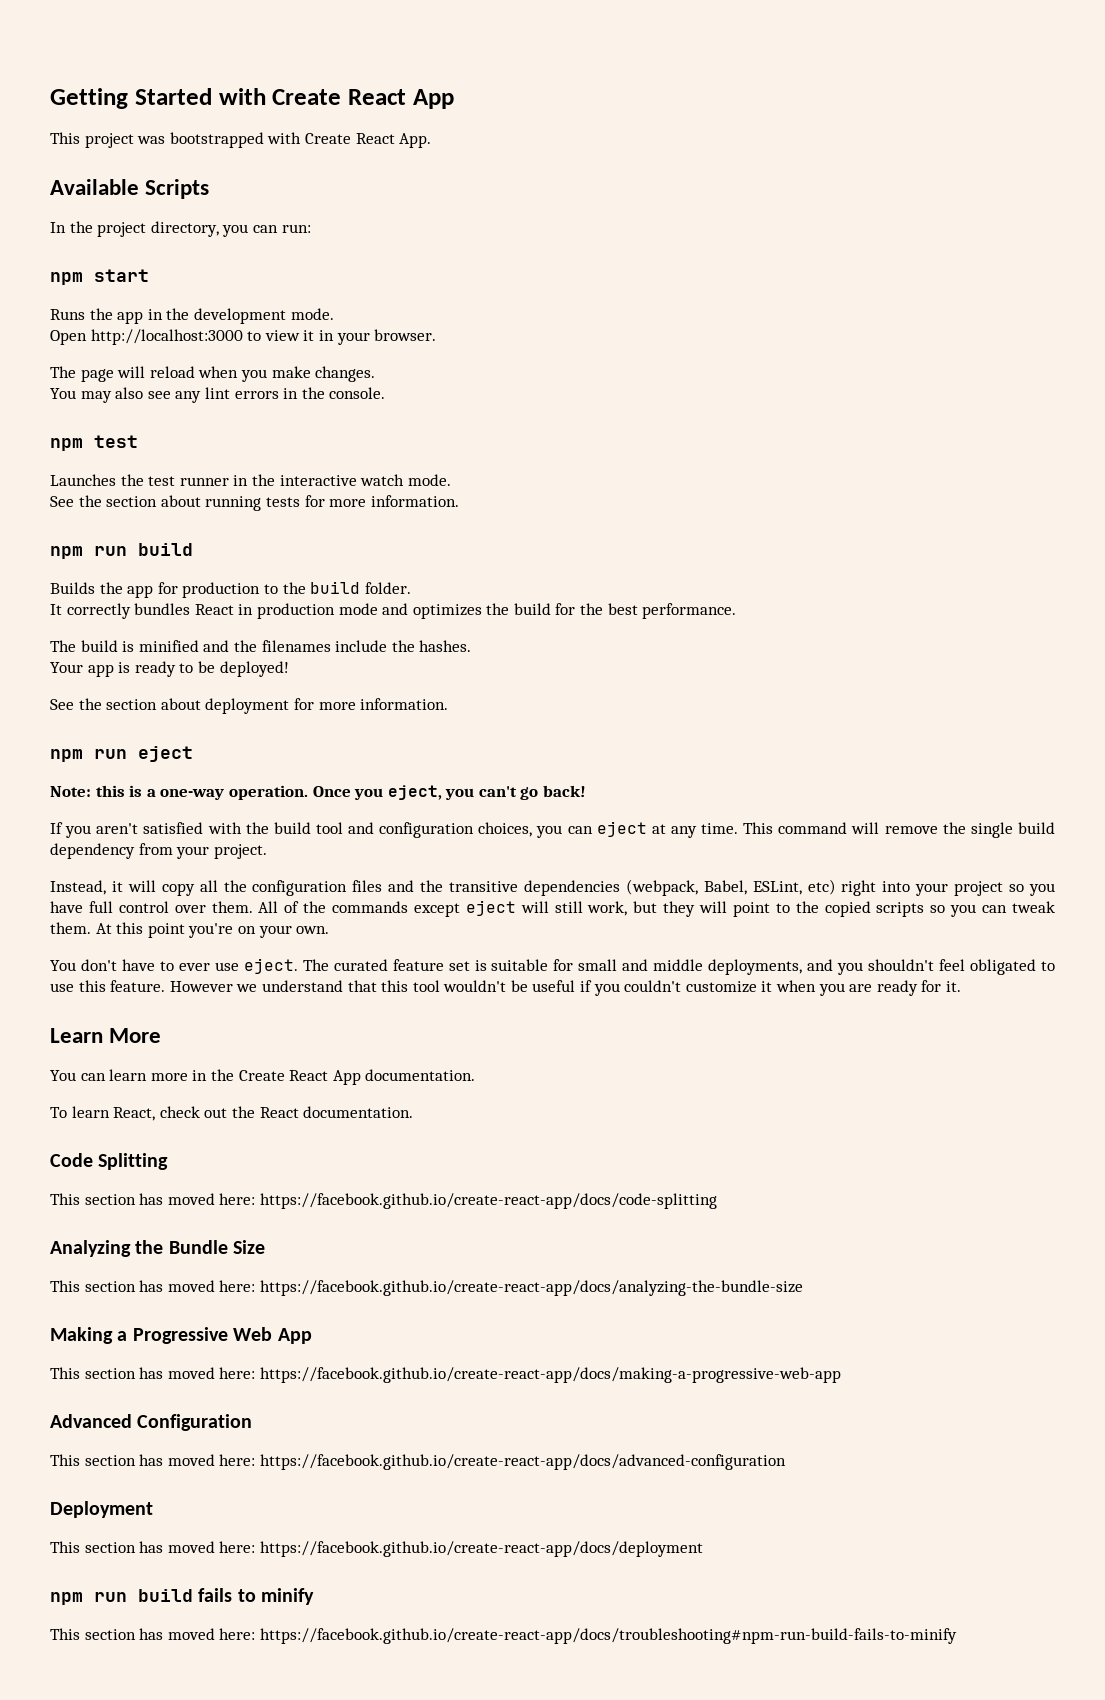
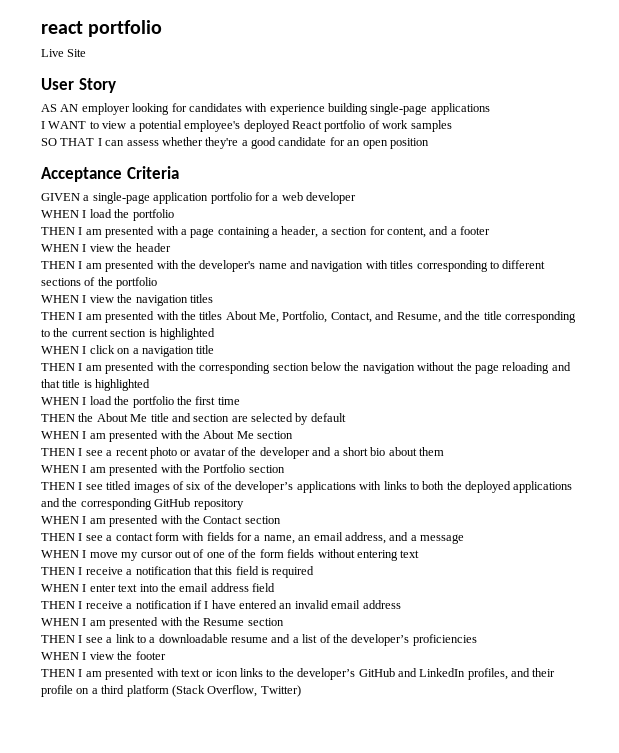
- Getting Started with Create React App
- This project was bootstrapped with Create React App.
- Available Scripts
- In the project directory, you can run:
- npm start
- Runs the app in the development mode.
- Open http://localhost:3000 to view it in your browser.
- The page will reload when you make changes.
- You may also see any lint errors in the console.
- npm test
- Launches the test runner in the interactive watch mode.
- See the section about running tests for more information.
- npm run build
- Builds the app for production to the build folder.
- It correctly bundles React in production mode and optimizes the build for the best performance.
- The build is minified and the filenames include the hashes.
- Your app is ready to be deployed!
- See the section about deployment for more information.
- npm run eject
- Note: this is a one-way operation. Once you eject, you can't go back!
- If you aren't satisfied with the build tool and configuration choices, you can eject at any time. This command will remove the single build dependency from your project.
- Instead, it will copy all the configuration files and the transitive dependencies (webpack, Babel, ESLint, etc) right into your project so you have full control over them. All of the commands except eject will still work, but they will point to the copied scripts so you can tweak them. At this point you're on your own.
- You don't have to ever use eject. The curated feature set is suitable for small and middle deployments, and you shouldn't feel obligated to use this feature. However we understand that this tool wouldn't be useful if you couldn't customize it when you are ready for it.
- Learn More
- You can learn more in the Create React App documentation.
- To learn React, check out the React documentation.
- Code Splitting
- This section has moved here: https://facebook.github.io/create-react-app/docs/code-splitting
- Analyzing the Bundle Size
- This section has moved here: https://facebook.github.io/create-react-app/docs/analyzing-the-bundle-size
- Making a Progressive Web App
- This section has moved here: https://facebook.github.io/create-react-app/docs/making-a-progressive-web-app
- Advanced Configuration
- This section has moved here: https://facebook.github.io/create-react-app/docs/advanced-configuration
- Deployment
- This section has moved here: https://facebook.github.io/create-react-app/docs/deployment
- npm run build fails to minify
- This section has moved here: https://facebook.github.io/create-react-app/docs/troubleshooting#npm-run-build-fails-to-minify
+ react portfolio
+ Live Site
+ User Story
+ AS AN employer looking for candidates with experience building single-page applications
+ I WANT to view a potential employee's deployed React portfolio of work samples
+ SO THAT I can assess whether they're a good candidate for an open position
+ Acceptance Criteria
+ GIVEN a single-page application portfolio for a web developer
+ WHEN I load the portfolio
+ THEN I am presented with a page containing a header, a section for content, and a footer
+ WHEN I view the header
+ THEN I am presented with the developer's name and navigation with titles corresponding to different sections of the portfolio
+ WHEN I view the navigation titles
+ THEN I am presented with the titles About Me, Portfolio, Contact, and Resume, and the title corresponding to the current section is highlighted
+ WHEN I click on a navigation title
+ THEN I am presented with the corresponding section below the navigation without the page reloading and that title is highlighted
+ WHEN I load the portfolio the first time
+ THEN the About Me title and section are selected by default
+ WHEN I am presented with the About Me section
+ THEN I see a recent photo or avatar of the developer and a short bio about them
+ WHEN I am presented with the Portfolio section
+ THEN I see titled images of six of the developer’s applications with links to both the deployed applications and the corresponding GitHub repository
+ WHEN I am presented with the Contact section
+ THEN I see a contact form with fields for a name, an email address, and a message
+ WHEN I move my cursor out of one of the form fields without entering text
+ THEN I receive a notification that this field is required
+ WHEN I enter text into the email address field
+ THEN I receive a notification if I have entered an invalid email address
+ WHEN I am presented with the Resume section
+ THEN I see a link to a downloadable resume and a list of the developer’s proficiencies
+ WHEN I view the footer
+ THEN I am presented with text or icon links to the developer’s GitHub and LinkedIn profiles, and their profile on a third platform (Stack Overflow, Twitter)

